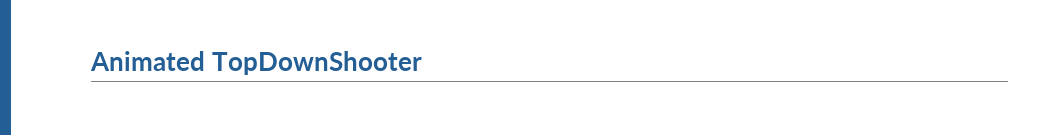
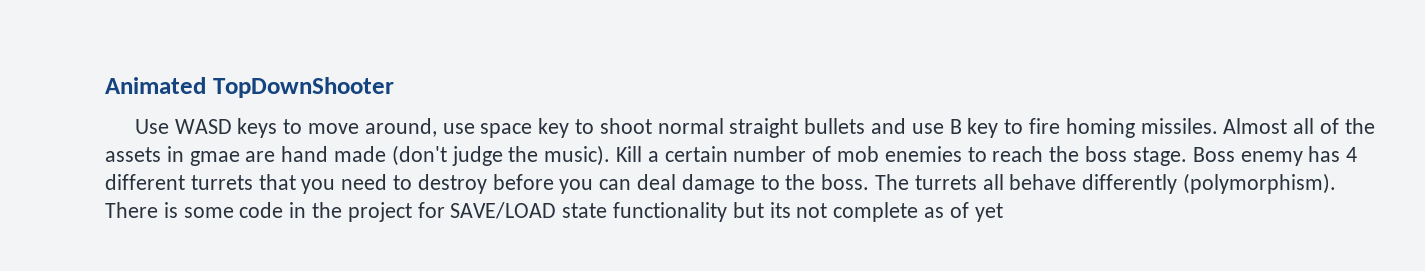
+ Use WASD keys to move around, use space key to shoot normal straight bullets and use B key to fire homing missiles. Almost all of the assets in gmae are hand made (don't judge the music). Kill a certain number of mob enemies to reach the boss stage. Boss enemy has 4 different turrets that you need to destroy before you can deal damage to the boss. The turrets all behave differently (polymorphism). There is some code in the project for SAVE/LOAD state functionality but its not complete as of yet

